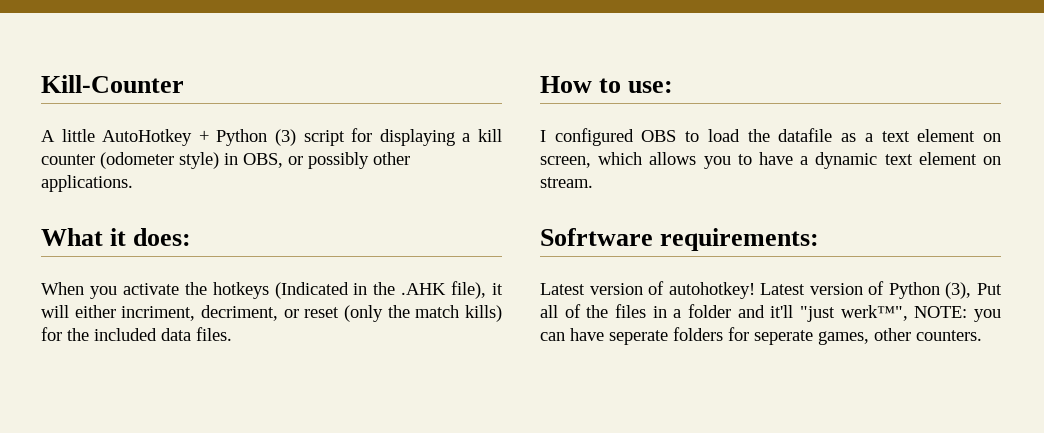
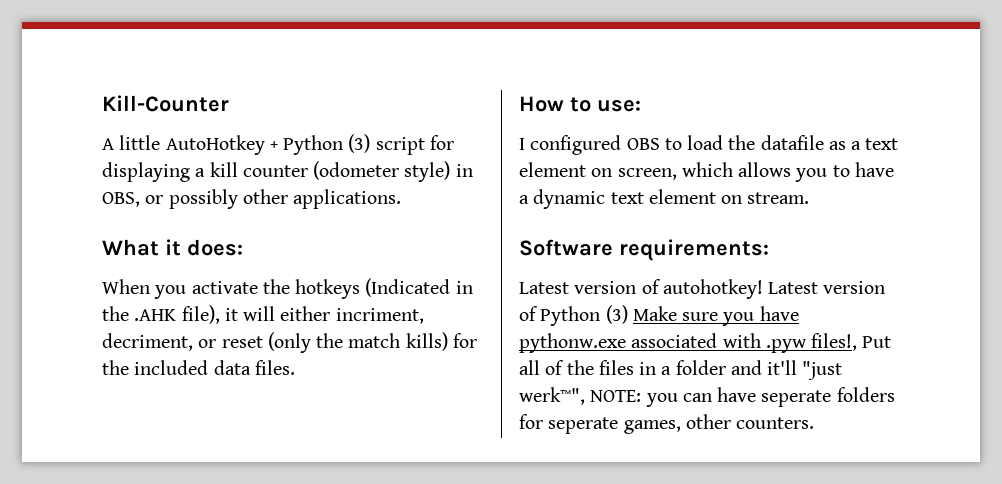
- Sofrtware requirements:
+ Software requirements:
- Latest version of Python (3), Put all of the files in a folder and it'll "just werk™", NOTE: you can have seperate folders for seperate games, other counters.
+ Latest version of Python (3) Make sure you have pythonw.exe associated with .pyw files!, Put all of the files in a folder and it'll "just werk™", NOTE: you can have seperate folders for seperate games, other counters.

